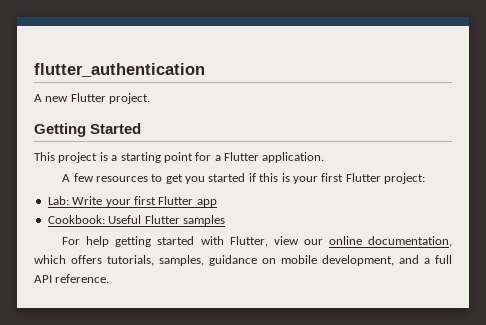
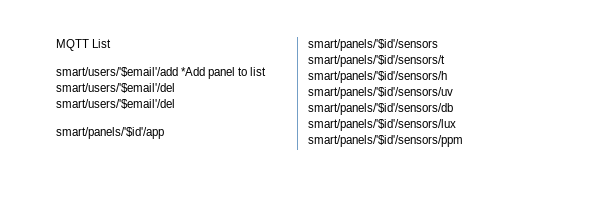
- flutter_authentication
- A new Flutter project.
- Getting Started
- This project is a starting point for a Flutter application.
- A few resources to get you started if this is your first Flutter project:
- Lab: Write your first Flutter app
- Cookbook: Useful Flutter samples
- For help getting started with Flutter, view our online documentation, which offers tutorials, samples, guidance on mobile development, and a full API reference.
+ MQTT List
+ smart/users/'$email'/add *Add panel to list smart/users/'$email'/del smart/users/'$email'/del
+ smart/panels/'$id'/app smart/panels/'$id'/sensors smart/panels/'$id'/sensors/t smart/panels/'$id'/sensors/h smart/panels/'$id'/sensors/uv smart/panels/'$id'/sensors/db smart/panels/'$id'/sensors/lux smart/panels/'$id'/sensors/ppm

